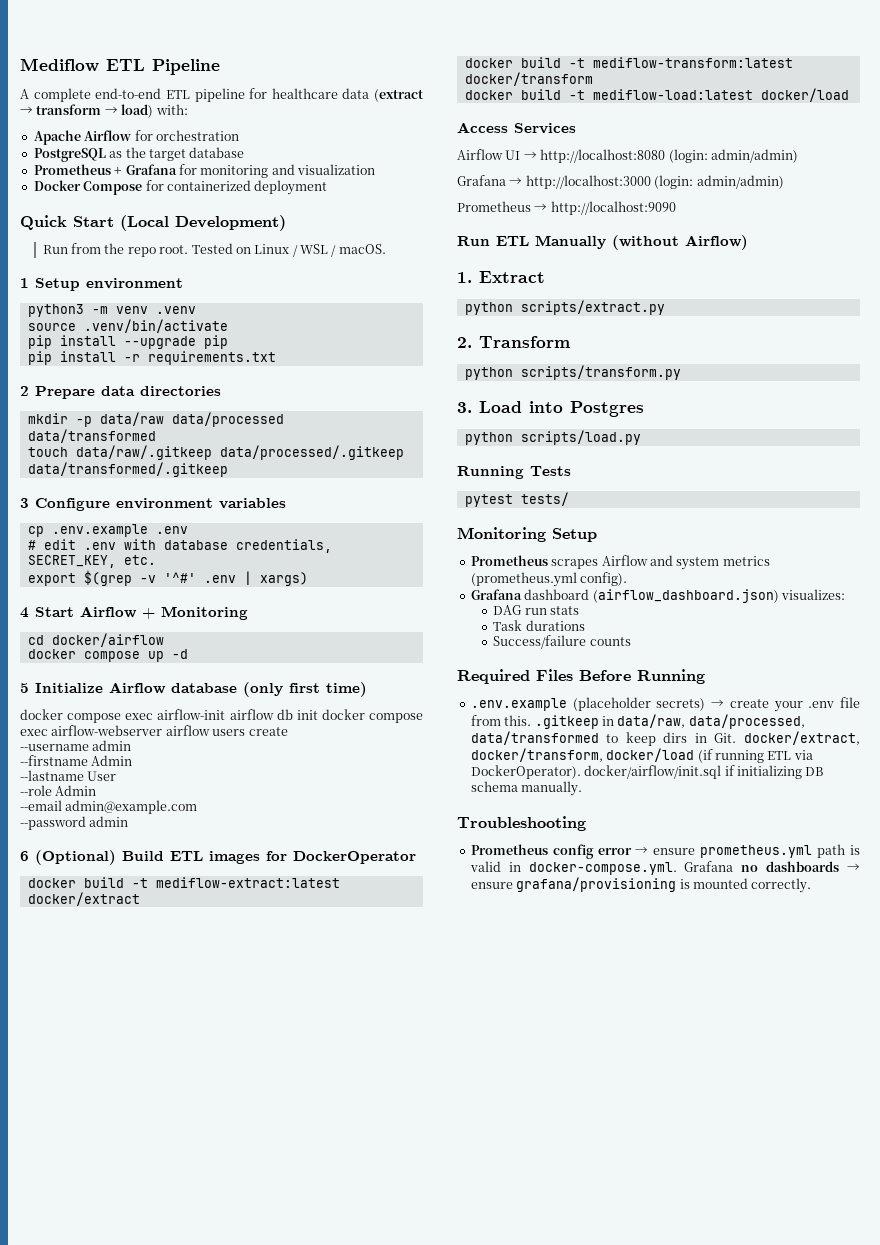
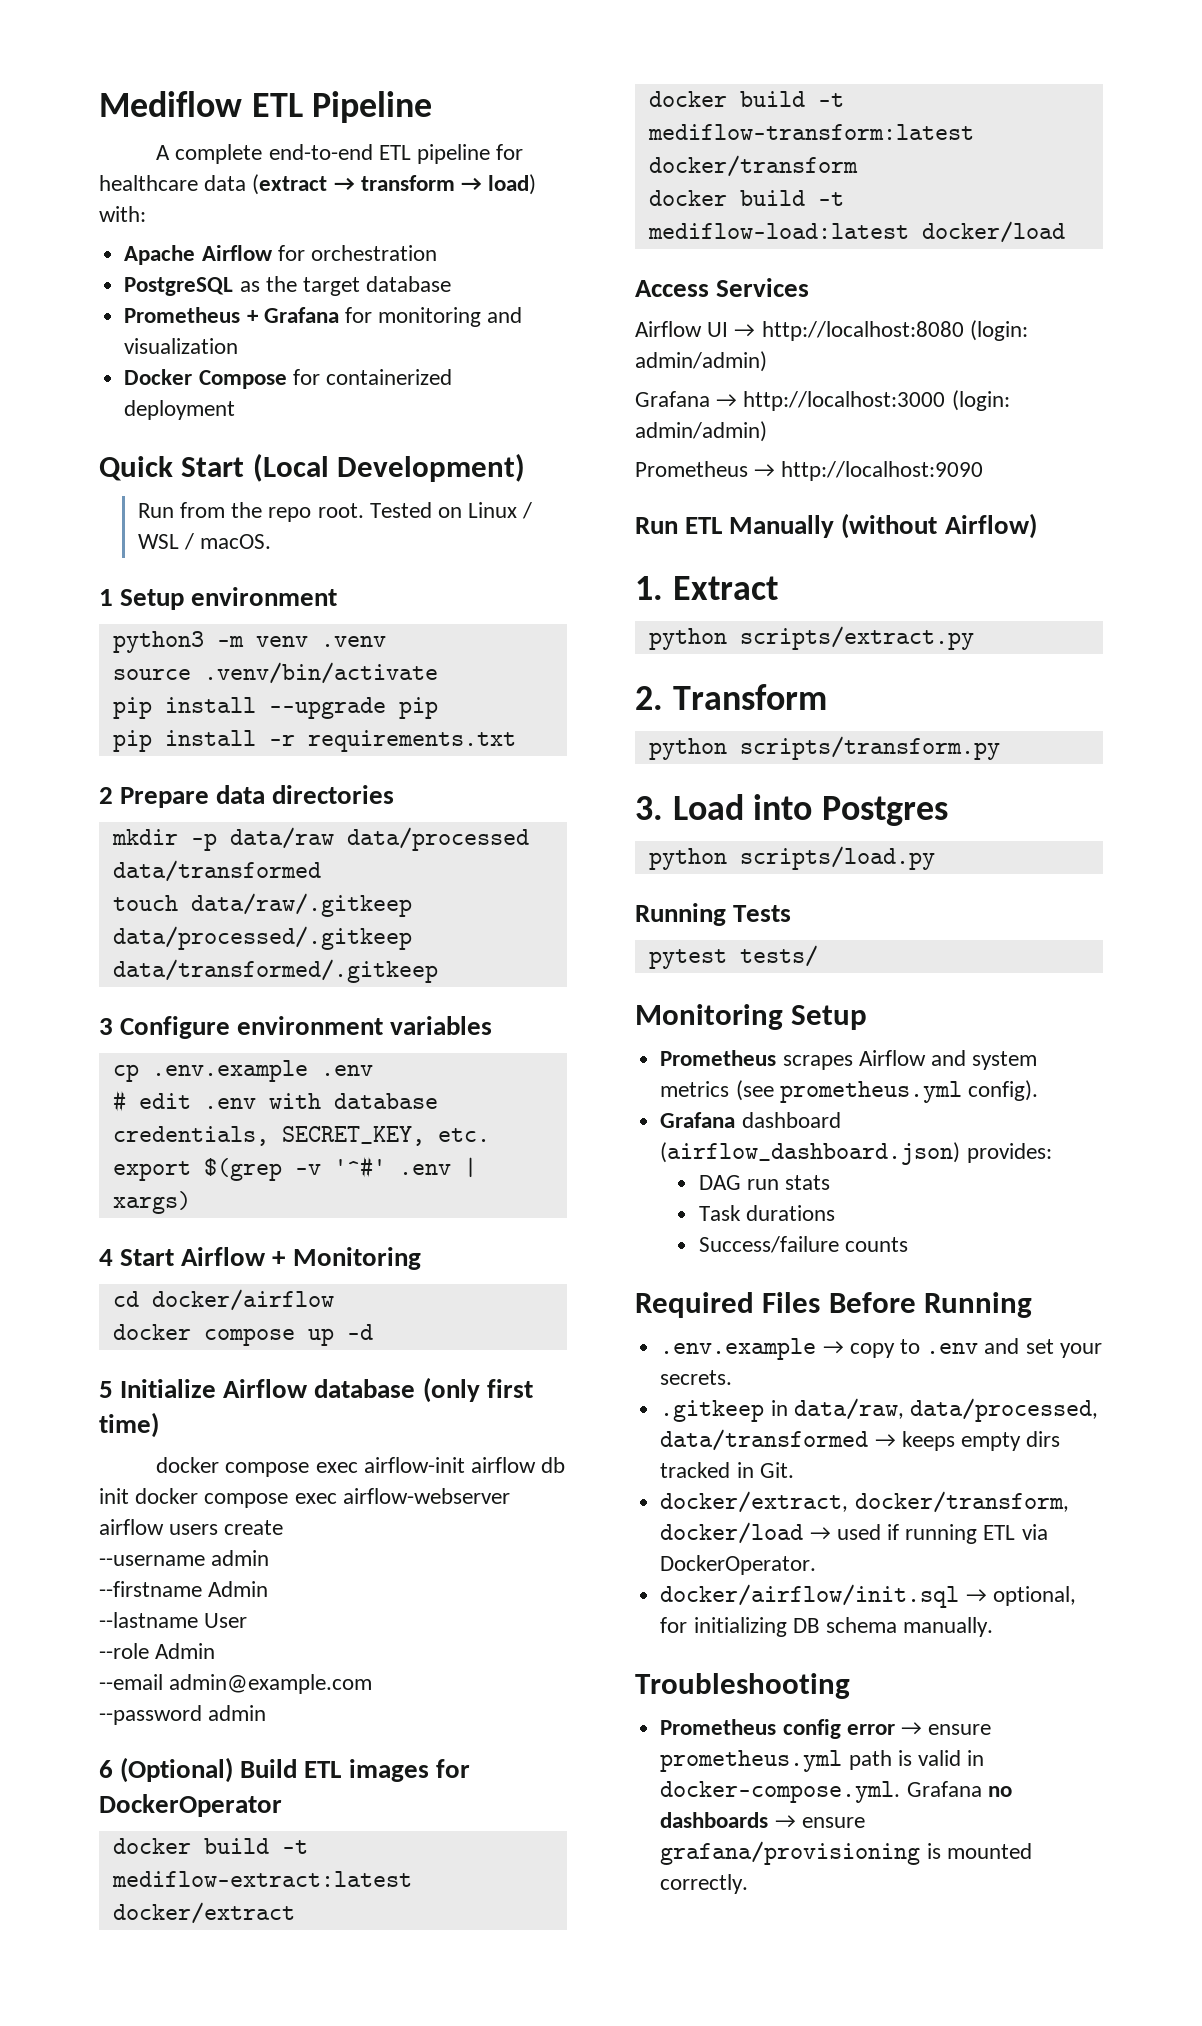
- Prometheus scrapes Airflow and system metrics (prometheus.yml config).
+ Prometheus scrapes Airflow and system metrics (see prometheus.yml config).
- Grafana dashboard (airflow_dashboard.json) visualizes:
+ Grafana dashboard (airflow_dashboard.json) provides:
- .env.example (placeholder secrets) → create your .env file from this. .gitkeep in data/raw, data/processed, data/transformed to keep dirs in Git. docker/extract, docker/transform, docker/load (if running ETL via DockerOperator). docker/airflow/init.sql if initializing DB schema manually.
+ .env.example → copy to .env and set your secrets.
+ .gitkeep in data/raw, data/processed, data/transformed → keeps empty dirs tracked in Git.
+ docker/extract, docker/transform, docker/load → used if running ETL via DockerOperator.
+ docker/airflow/init.sql → optional, for initializing DB schema manually.

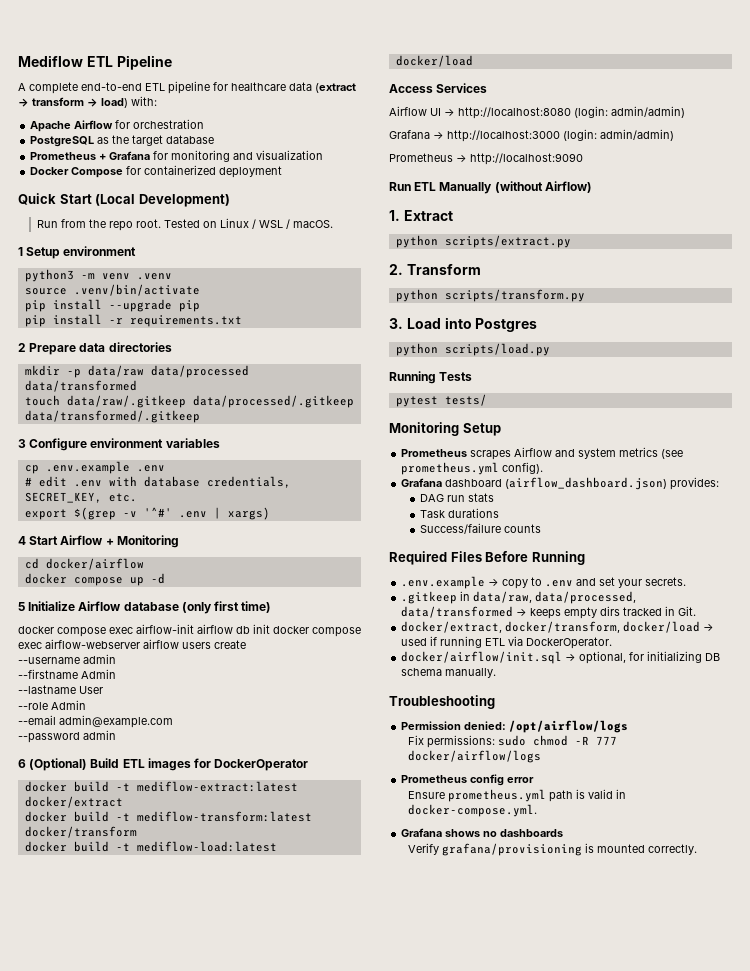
+ Permission denied: /opt/airflow/logs
+ Fix permissions: sudo chmod -R 777 docker/airflow/logs
- Prometheus config error → ensure prometheus.yml path is valid in docker-compose.yml. Grafana no dashboards → ensure grafana/provisioning is mounted correctly.
+ Prometheus config error
+ Ensure prometheus.yml path is valid in docker-compose.yml.
+ Grafana shows no dashboards
+ Verify grafana/provisioning is mounted correctly.

